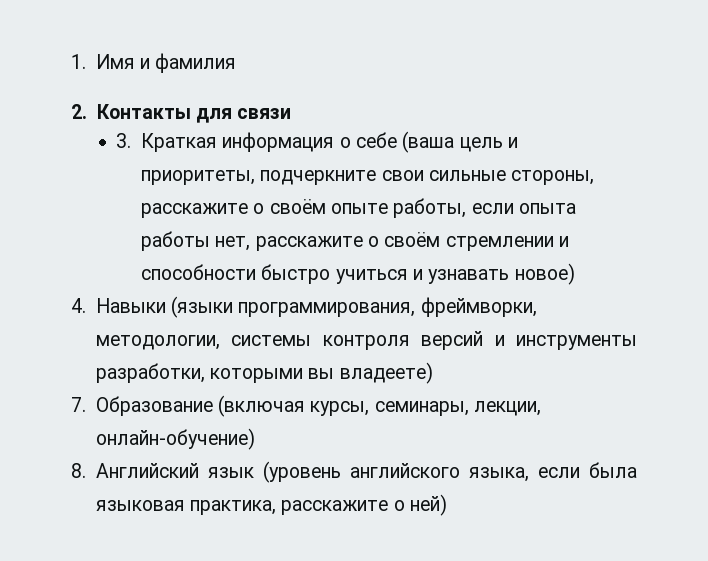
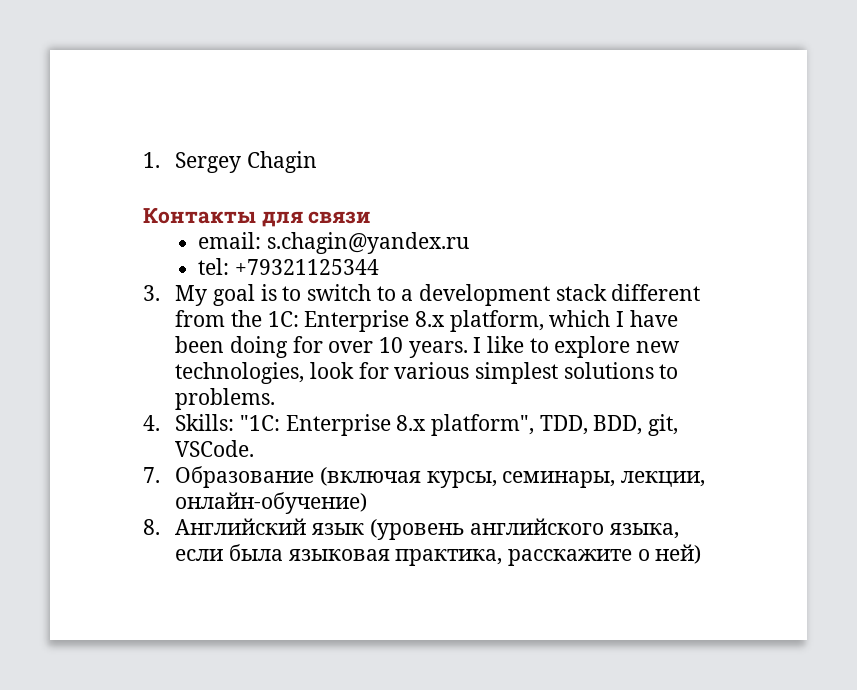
- 1. Имя и фамилия
- 2. Контакты для связи
+ 1. Sergey Chagin
+ Контакты для связи
- 3. Краткая информация о себе (ваша цель и приоритеты, подчеркните свои сильные стороны, расскажите о своём опыте работы, если опыта работы нет, расскажите о своём стремлении и способности быстро учиться и узнавать новое)
- 4. Навыки (языки программирования, фреймворки, методологии, системы контроля версий и инструменты разработки, которыми вы владеете)
+ email: s.chagin@yandex.ru
+ tel: +79321125344
+ 3. My goal is to switch to a development stack different from the 1C: Enterprise 8.x platform, which I have been doing for over 10 years. I like to explore new technologies, look for various simplest solutions to problems.
+ 4. Skills: "1C: Enterprise 8.x platform", TDD, BDD, git, VSCode.

